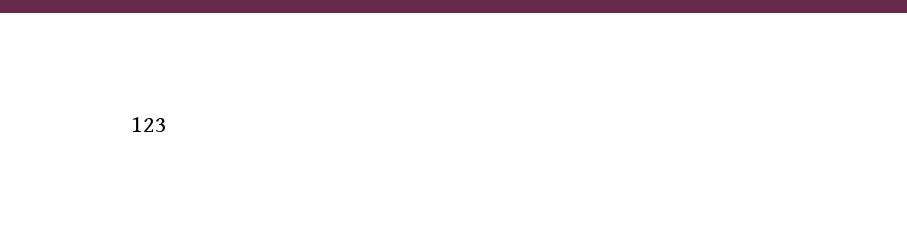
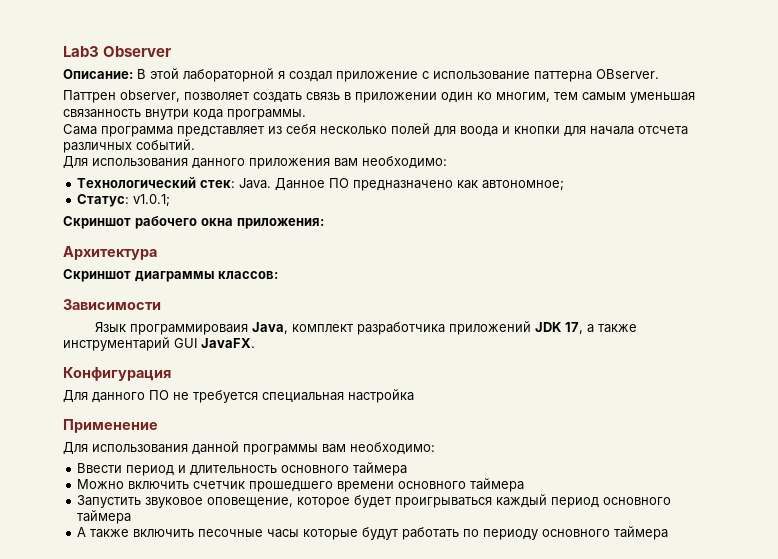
- 123
+ Lab3 Observer
+ Описание: В этой лабораторной я создал приложение с использование паттерна OBserver.
+ Паттрен observer, позволяет создать связь в приложении один ко многим, тем самым уменьшая связанность внутри кода программы.
+ Сама программа представляет из себя несколько полей для воода и кнопки для начала отсчета различных событий.
+ Для использования данного приложения вам необходимо:
+ Технологический стек: Java. Данное ПО предназначено как автономное;
+ Статус: v1.0.1;
+ Скриншот рабочего окна приложения:
+ Архитектура
+ Скриншот диаграммы классов:
+ Зависимости
+ Язык программироваия Java, комплект разработчика приложений JDK 17, а также инструментарий GUI JavaFX.
+ Конфигурация
+ Для данного ПО не требуется специальная настройка
+ Применение
+ Для использования данной программы вам необходимо:
+ Ввести период и длительность основного таймера
+ Можно включить счетчик прошедшего времени основного таймера
+ Запустить звуковое оповещение, которое будет проигрываться каждый период основного таймера
+ А также включить песочные часы которые будут работать по периоду основного таймера

